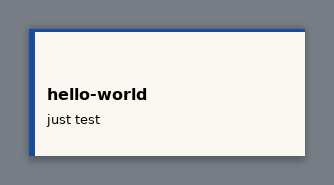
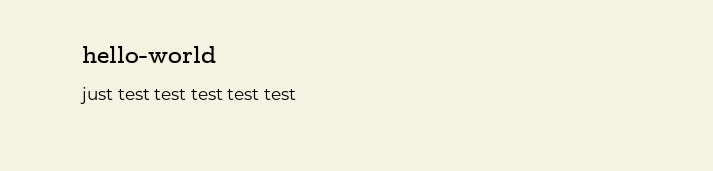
- just test
+ just test test test test test

